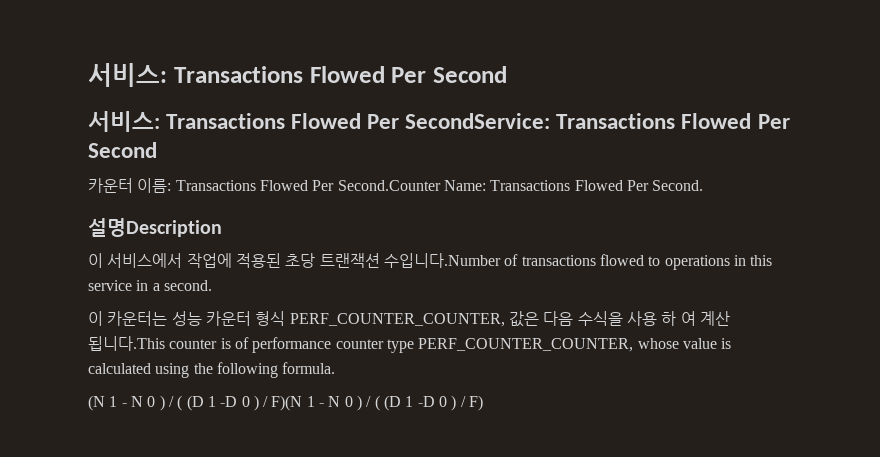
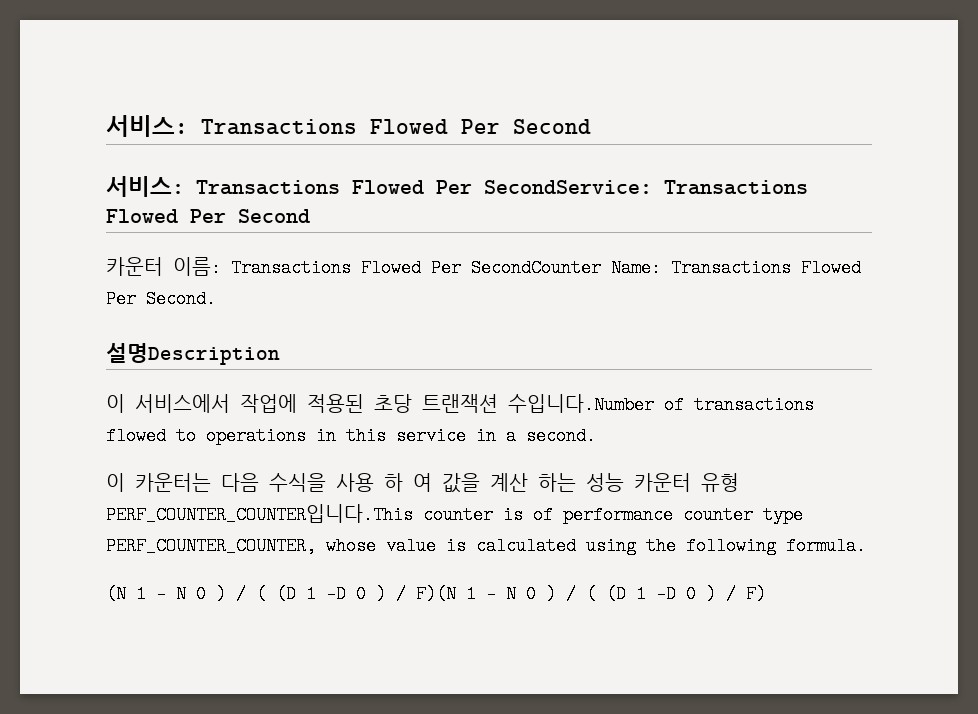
- 카운터 이름: Transactions Flowed Per Second.Counter Name: Transactions Flowed Per Second.
+ 카운터 이름: Transactions Flowed Per SecondCounter Name: Transactions Flowed Per Second.
- 이 카운터는 성능 카운터 형식 PERF_COUNTER_COUNTER, 값은 다음 수식을 사용 하 여 계산 됩니다.This counter is of performance counter type PERF_COUNTER_COUNTER, whose value is calculated using the following formula.
+ 이 카운터는 다음 수식을 사용 하 여 값을 계산 하는 성능 카운터 유형 PERF_COUNTER_COUNTER입니다.This counter is of performance counter type PERF_COUNTER_COUNTER, whose value is calculated using the following formula.

